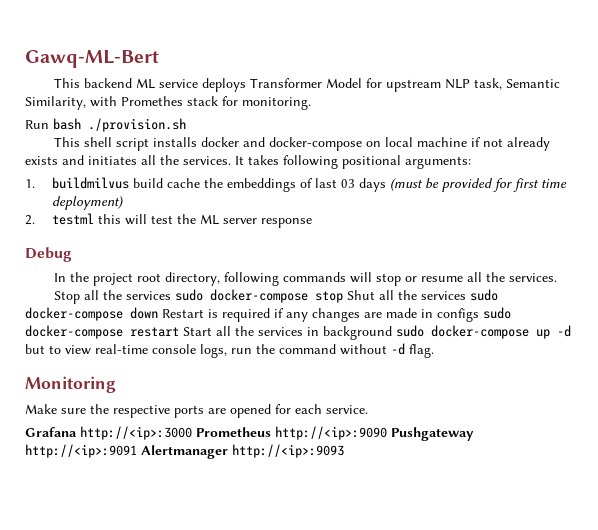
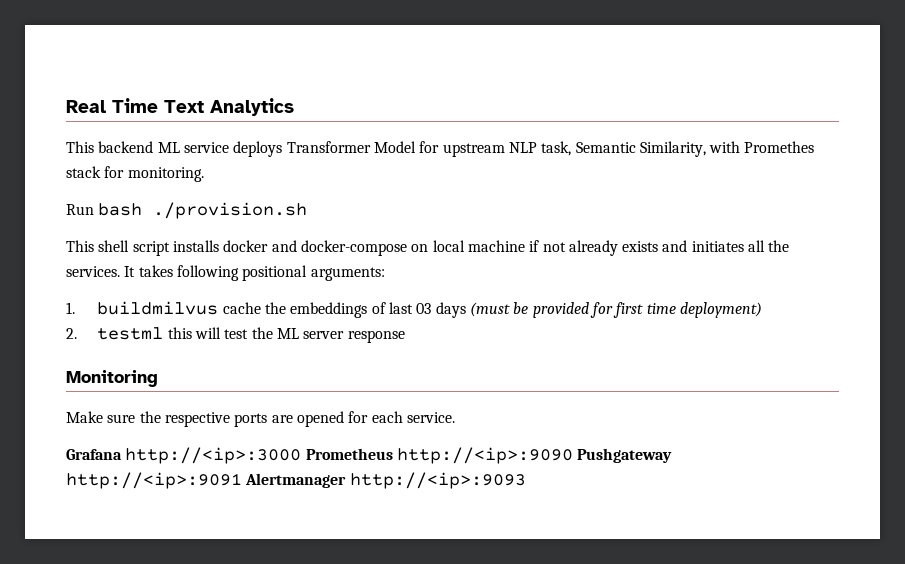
- Gawq-ML-Bert
+ Real Time Text Analytics
- 1. buildmilvus build cache the embeddings of last 03 days (must be provided for first time deployment)
+ 1. buildmilvus cache the embeddings of last 03 days (must be provided for first time deployment)
- Debug
- In the project root directory, following commands will stop or resume all the services.
- Stop all the services sudo docker-compose stop Shut all the services sudo docker-compose down Restart is required if any changes are made in configs sudo docker-compose restart Start all the services in background sudo docker-compose up -d but to view real-time console logs, run the command without -d flag.

